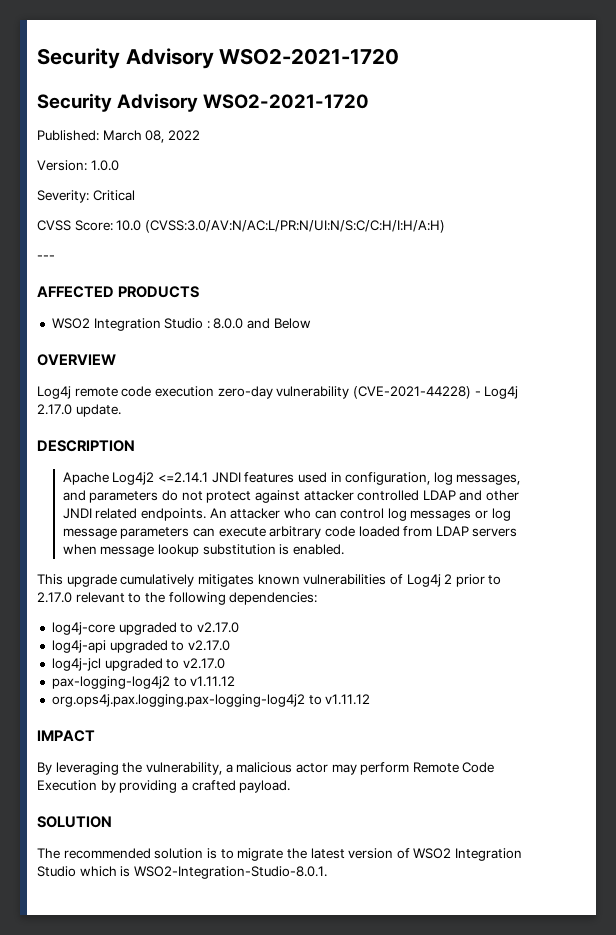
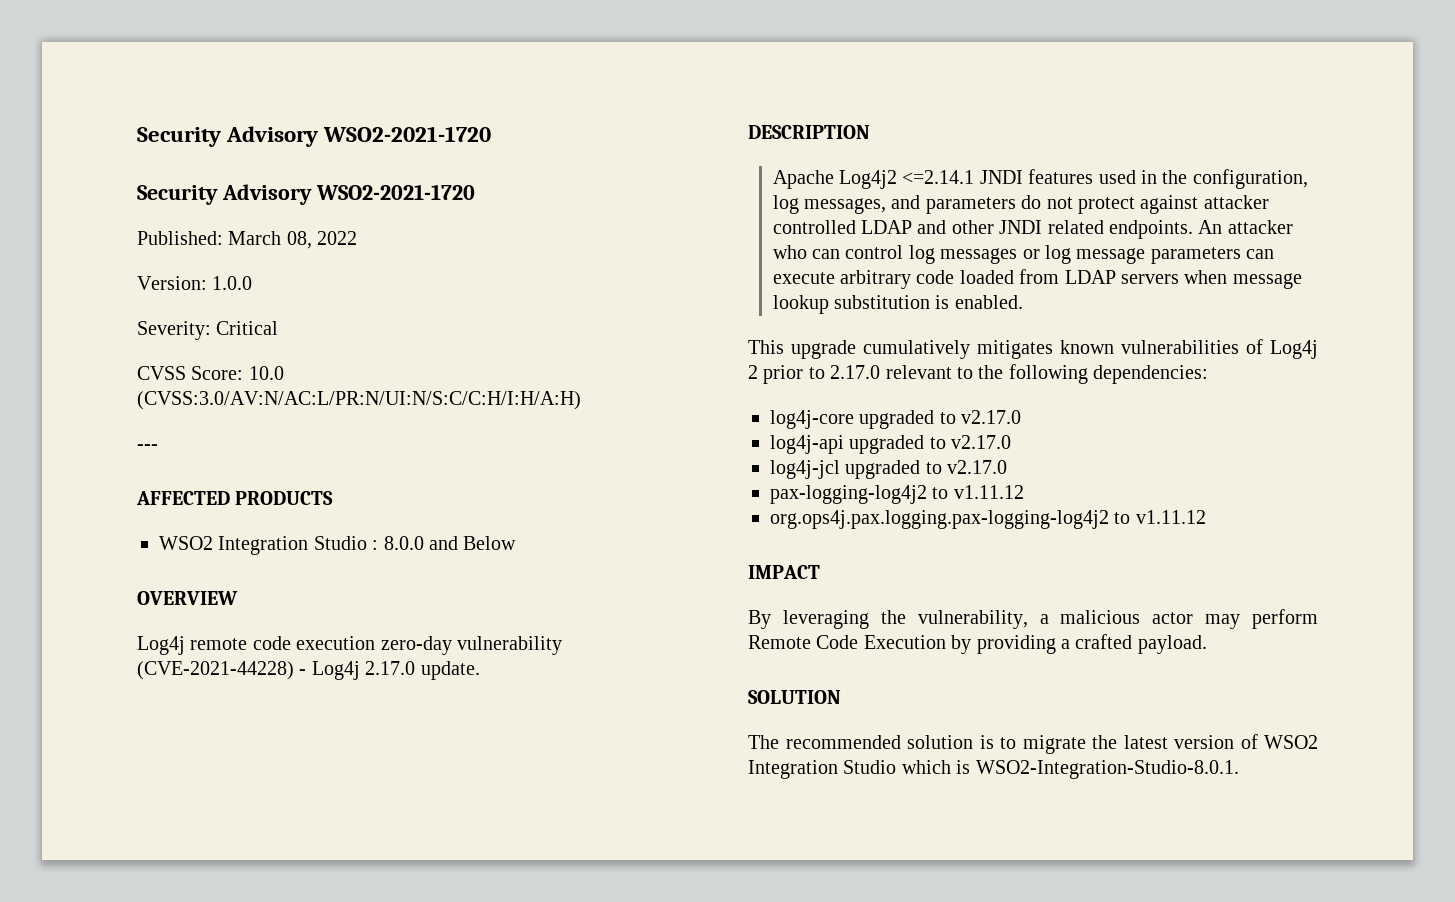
- Apache Log4j2 <=2.14.1 JNDI features used in configuration, log messages, and parameters do not protect against attacker controlled LDAP and other JNDI related endpoints.
+ Apache Log4j2 <=2.14.1 JNDI features used in the configuration, log messages, and parameters do not protect against attacker controlled LDAP and other JNDI related endpoints.

